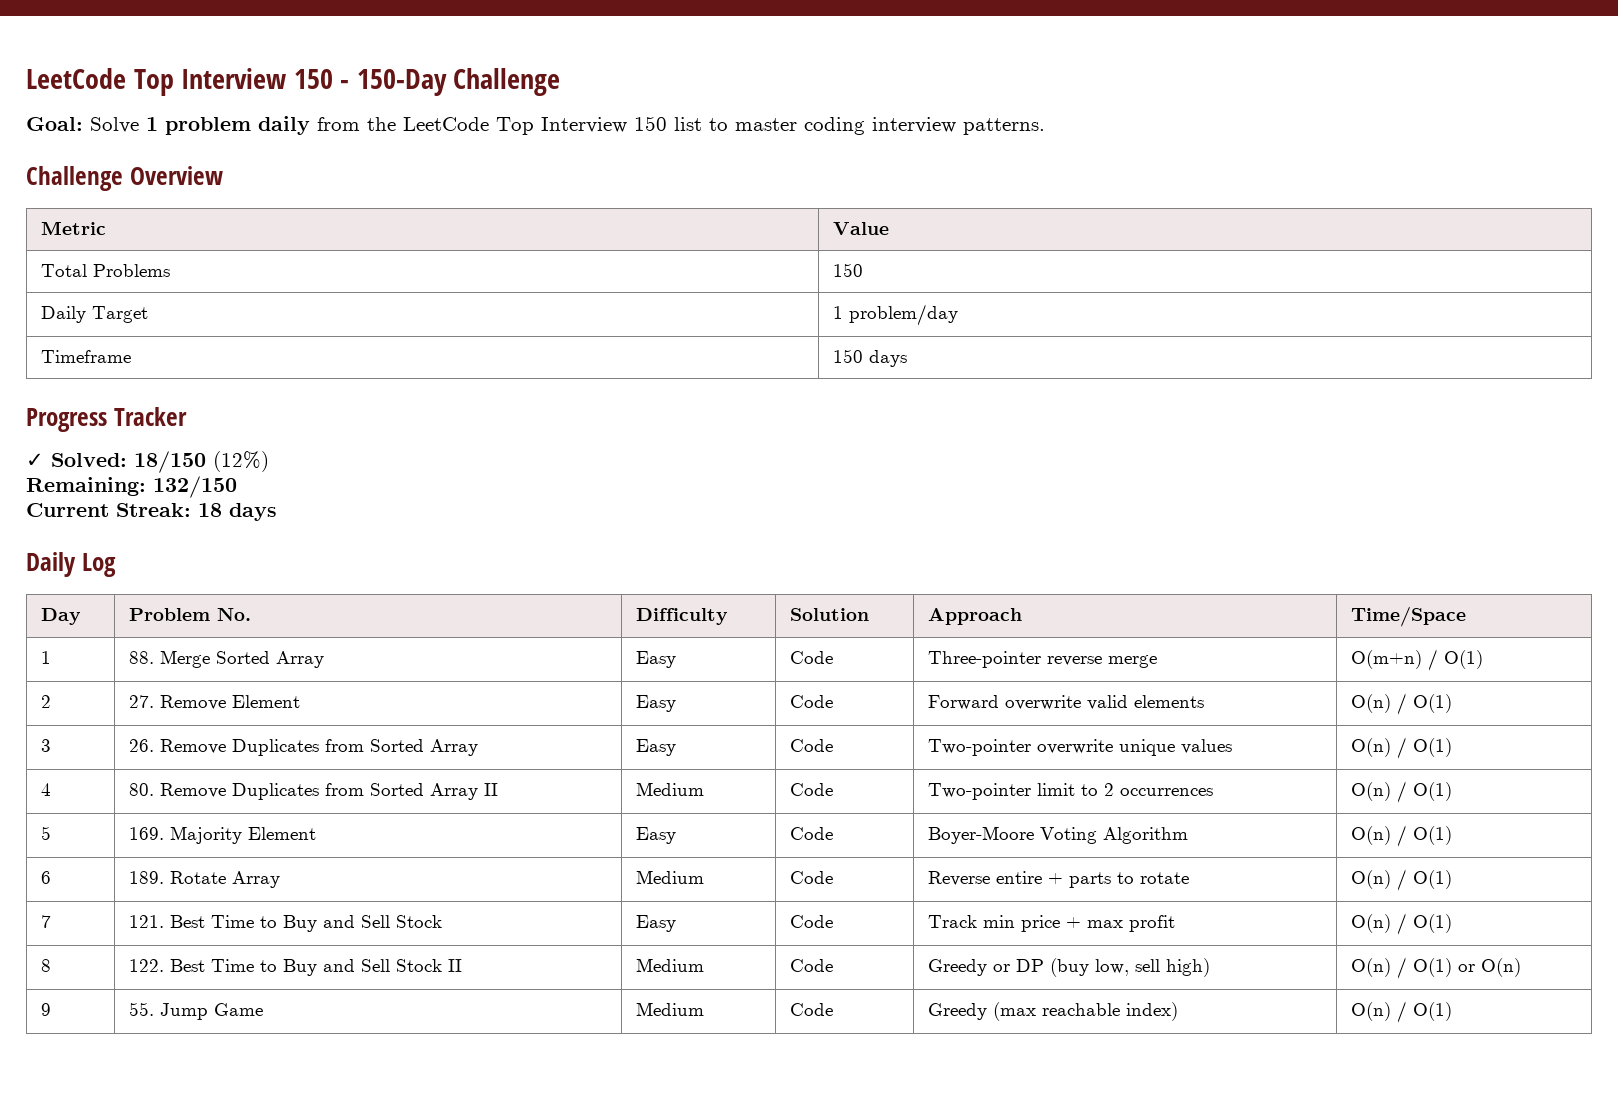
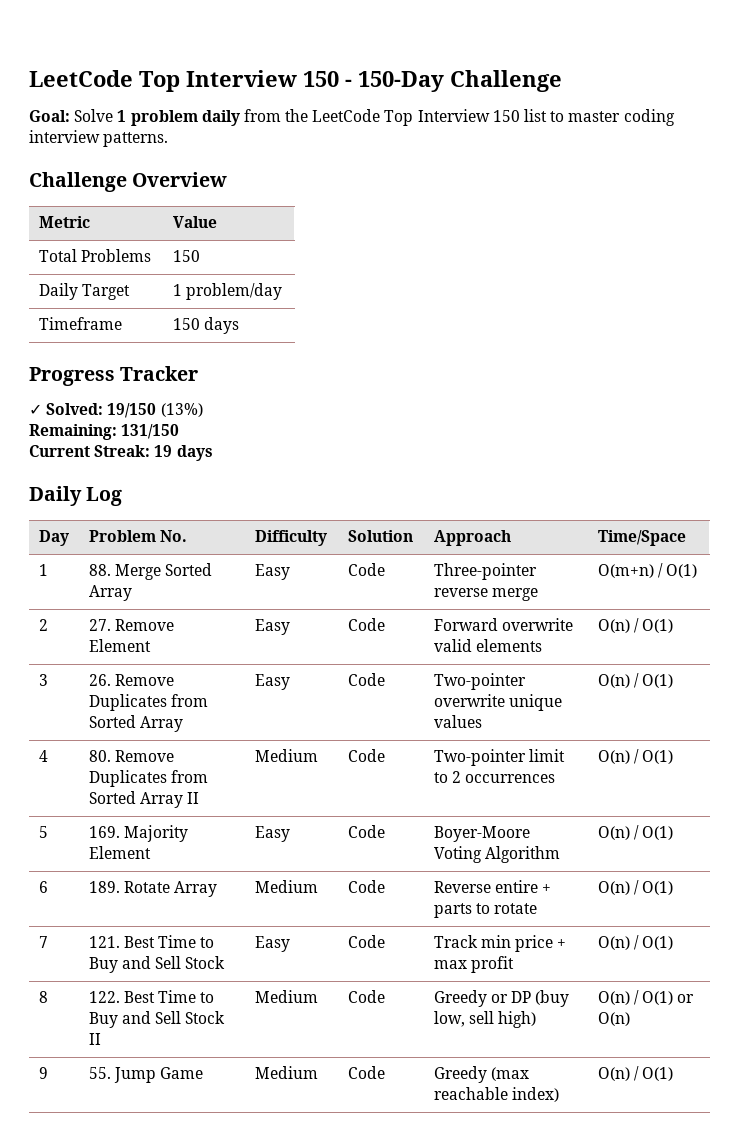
- ✓ Solved: 18/150 (12%)
+ ✓ Solved: 19/150 (13%)
- Remaining: 132/150
+ Remaining: 131/150
- Current Streak: 18 days
+ Current Streak: 19 days

